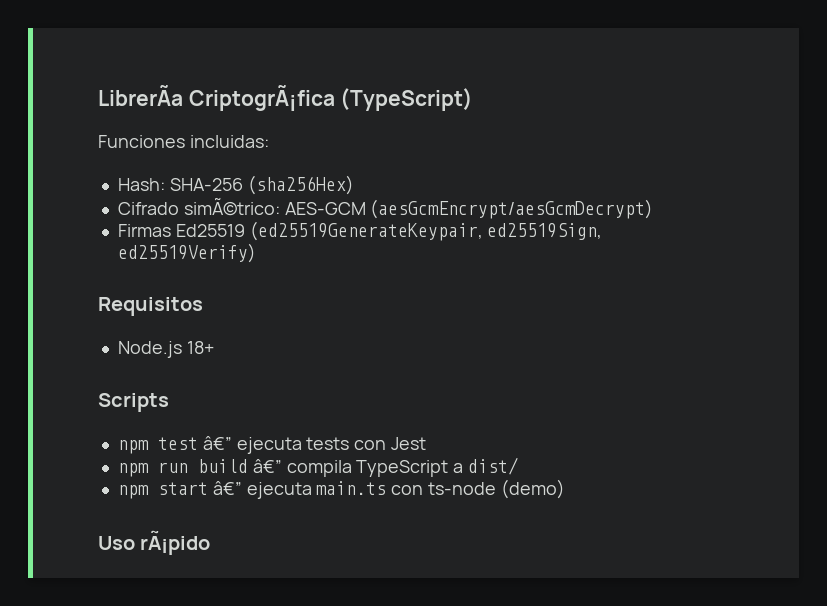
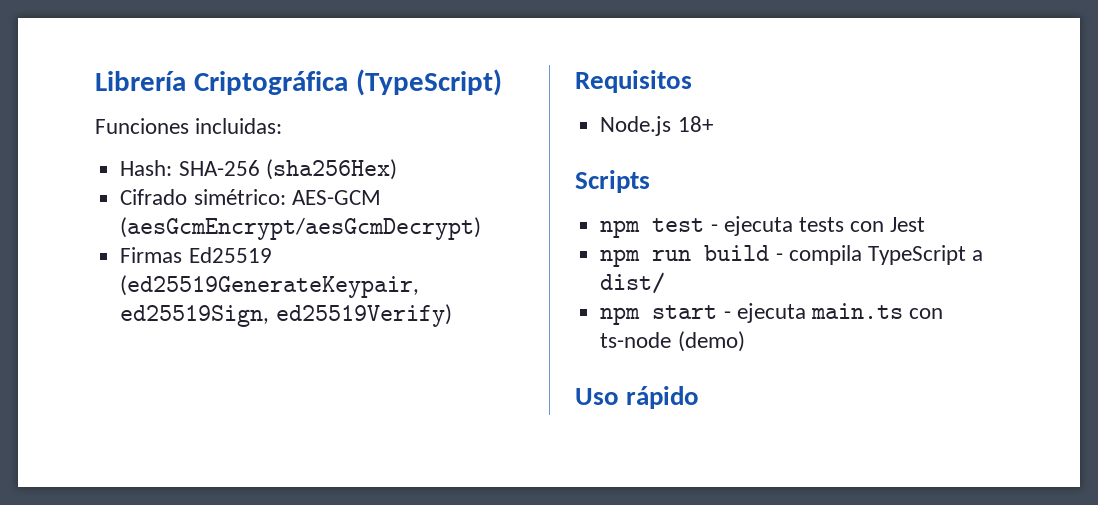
- LibrerÃa CriptogrÃ¡fica (TypeScript)
+ Librería Criptográfica (TypeScript)
- Cifrado simÃ©trico: AES-GCM (aesGcmEncrypt/aesGcmDecrypt)
+ Cifrado simétrico: AES-GCM (aesGcmEncrypt/aesGcmDecrypt)
- npm test â€” ejecuta tests con Jest
+ npm test - ejecuta tests con Jest
- npm run build â€” compila TypeScript a dist/
+ npm run build - compila TypeScript a dist/
- npm start â€” ejecuta main.ts con ts-node (demo)
+ npm start - ejecuta main.ts con ts-node (demo)
- Uso rÃ¡pido
+ Uso rápido

